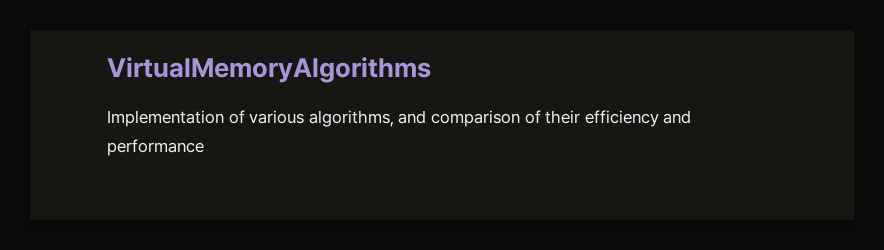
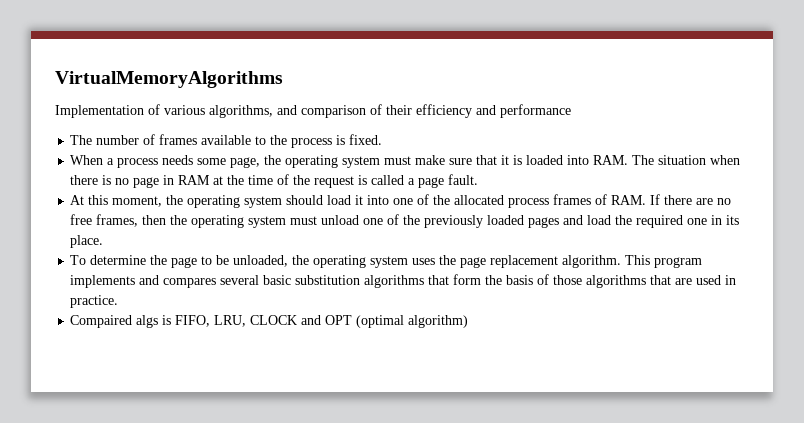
+ The number of frames available to the process is fixed.
+ When a process needs some page, the operating system must make sure that it is loaded into RAM. The situation when there is no page in RAM at the time of the request is called a page fault.
+ At this moment, the operating system should load it into one of the allocated process frames of RAM. If there are no free frames, then the operating system must unload one of the previously loaded pages and load the required one in its place.
+ To determine the page to be unloaded, the operating system uses the page replacement algorithm. This program implements and compares several basic substitution algorithms that form the basis of those algorithms that are used in practice.
+ Compaired algs is FIFO, LRU, CLOCK and OPT (optimal algorithm)

